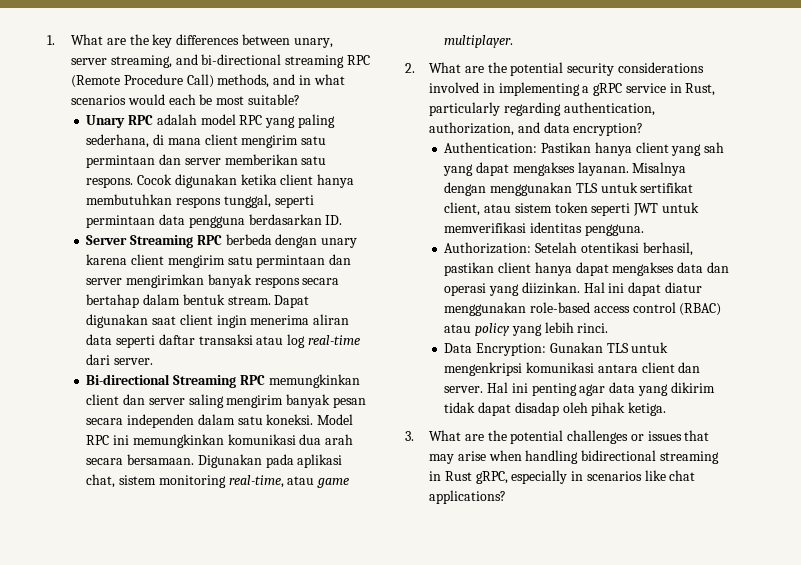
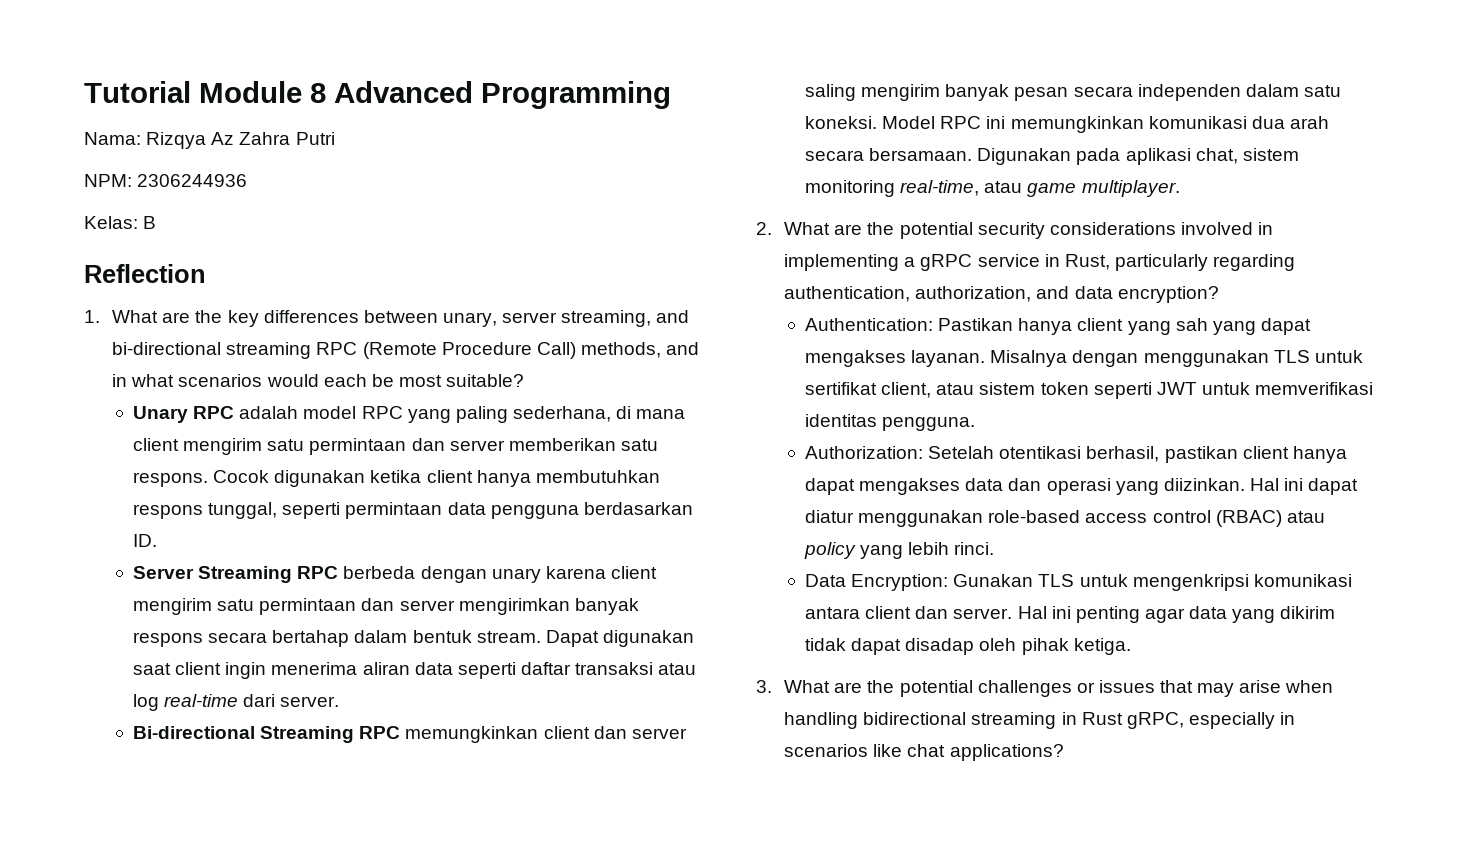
+ Tutorial Module 8 Advanced Programming
+ Nama: Rizqya Az Zahra Putri
+ NPM: 2306244936
+ Kelas: B
+ Reflection

